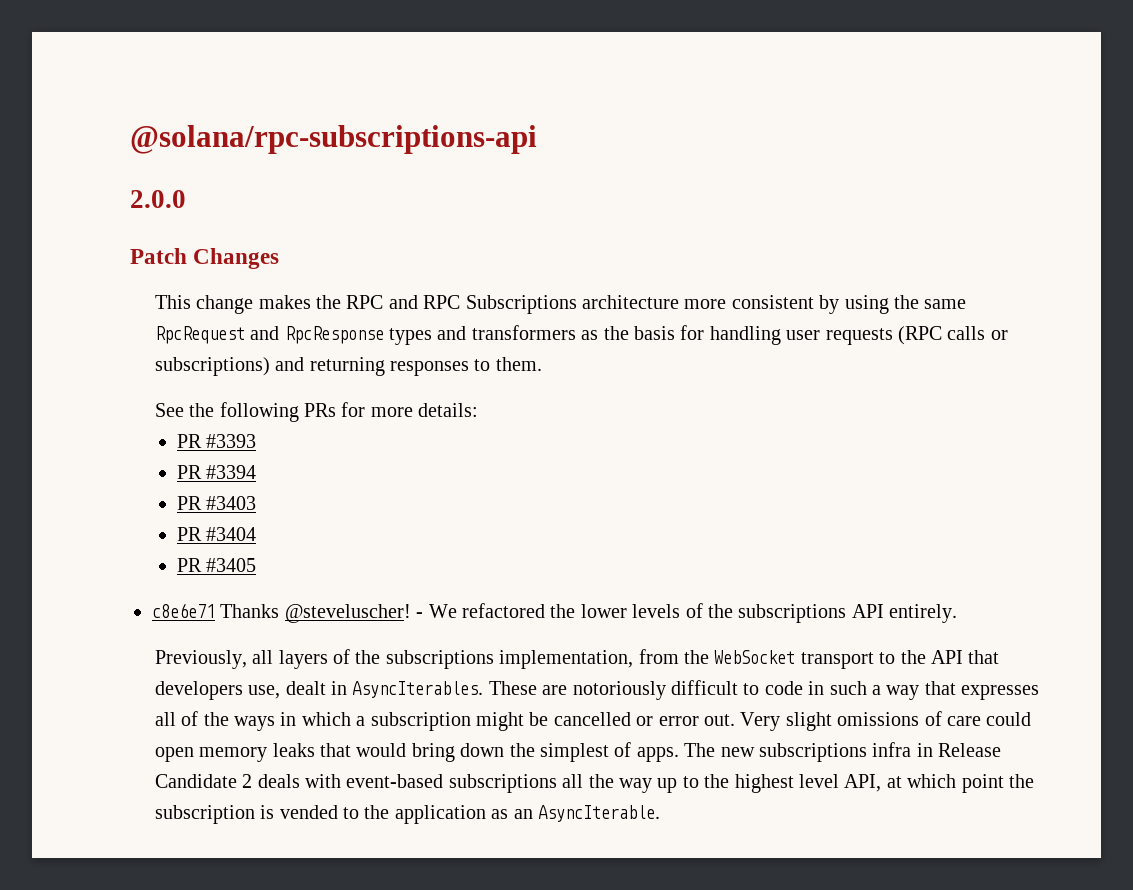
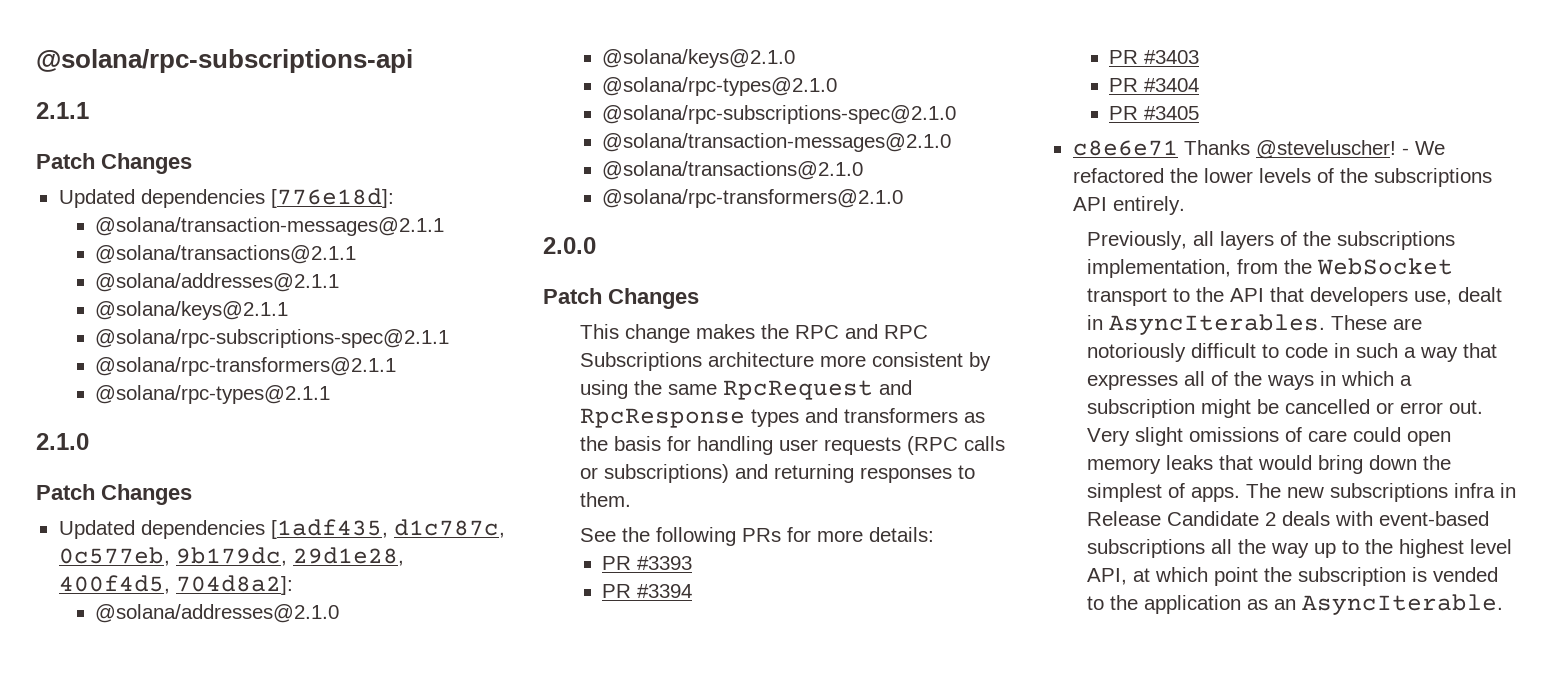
+ 2.1.1
+ Patch Changes
+ Updated dependencies [776e18d]:
+ @solana/transaction-messages@2.1.1
+ @solana/transactions@2.1.1
+ @solana/addresses@2.1.1
+ @solana/keys@2.1.1
+ @solana/rpc-subscriptions-spec@2.1.1
+ @solana/rpc-transformers@2.1.1
+ @solana/rpc-types@2.1.1
+ 2.1.0
+ Patch Changes
+ Updated dependencies [1adf435, d1c787c, 0c577eb, 9b179dc, 29d1e28, 400f4d5, 704d8a2]:
+ @solana/addresses@2.1.0
+ @solana/keys@2.1.0
+ @solana/rpc-types@2.1.0
+ @solana/rpc-subscriptions-spec@2.1.0
+ @solana/transaction-messages@2.1.0
+ @solana/transactions@2.1.0
+ @solana/rpc-transformers@2.1.0

